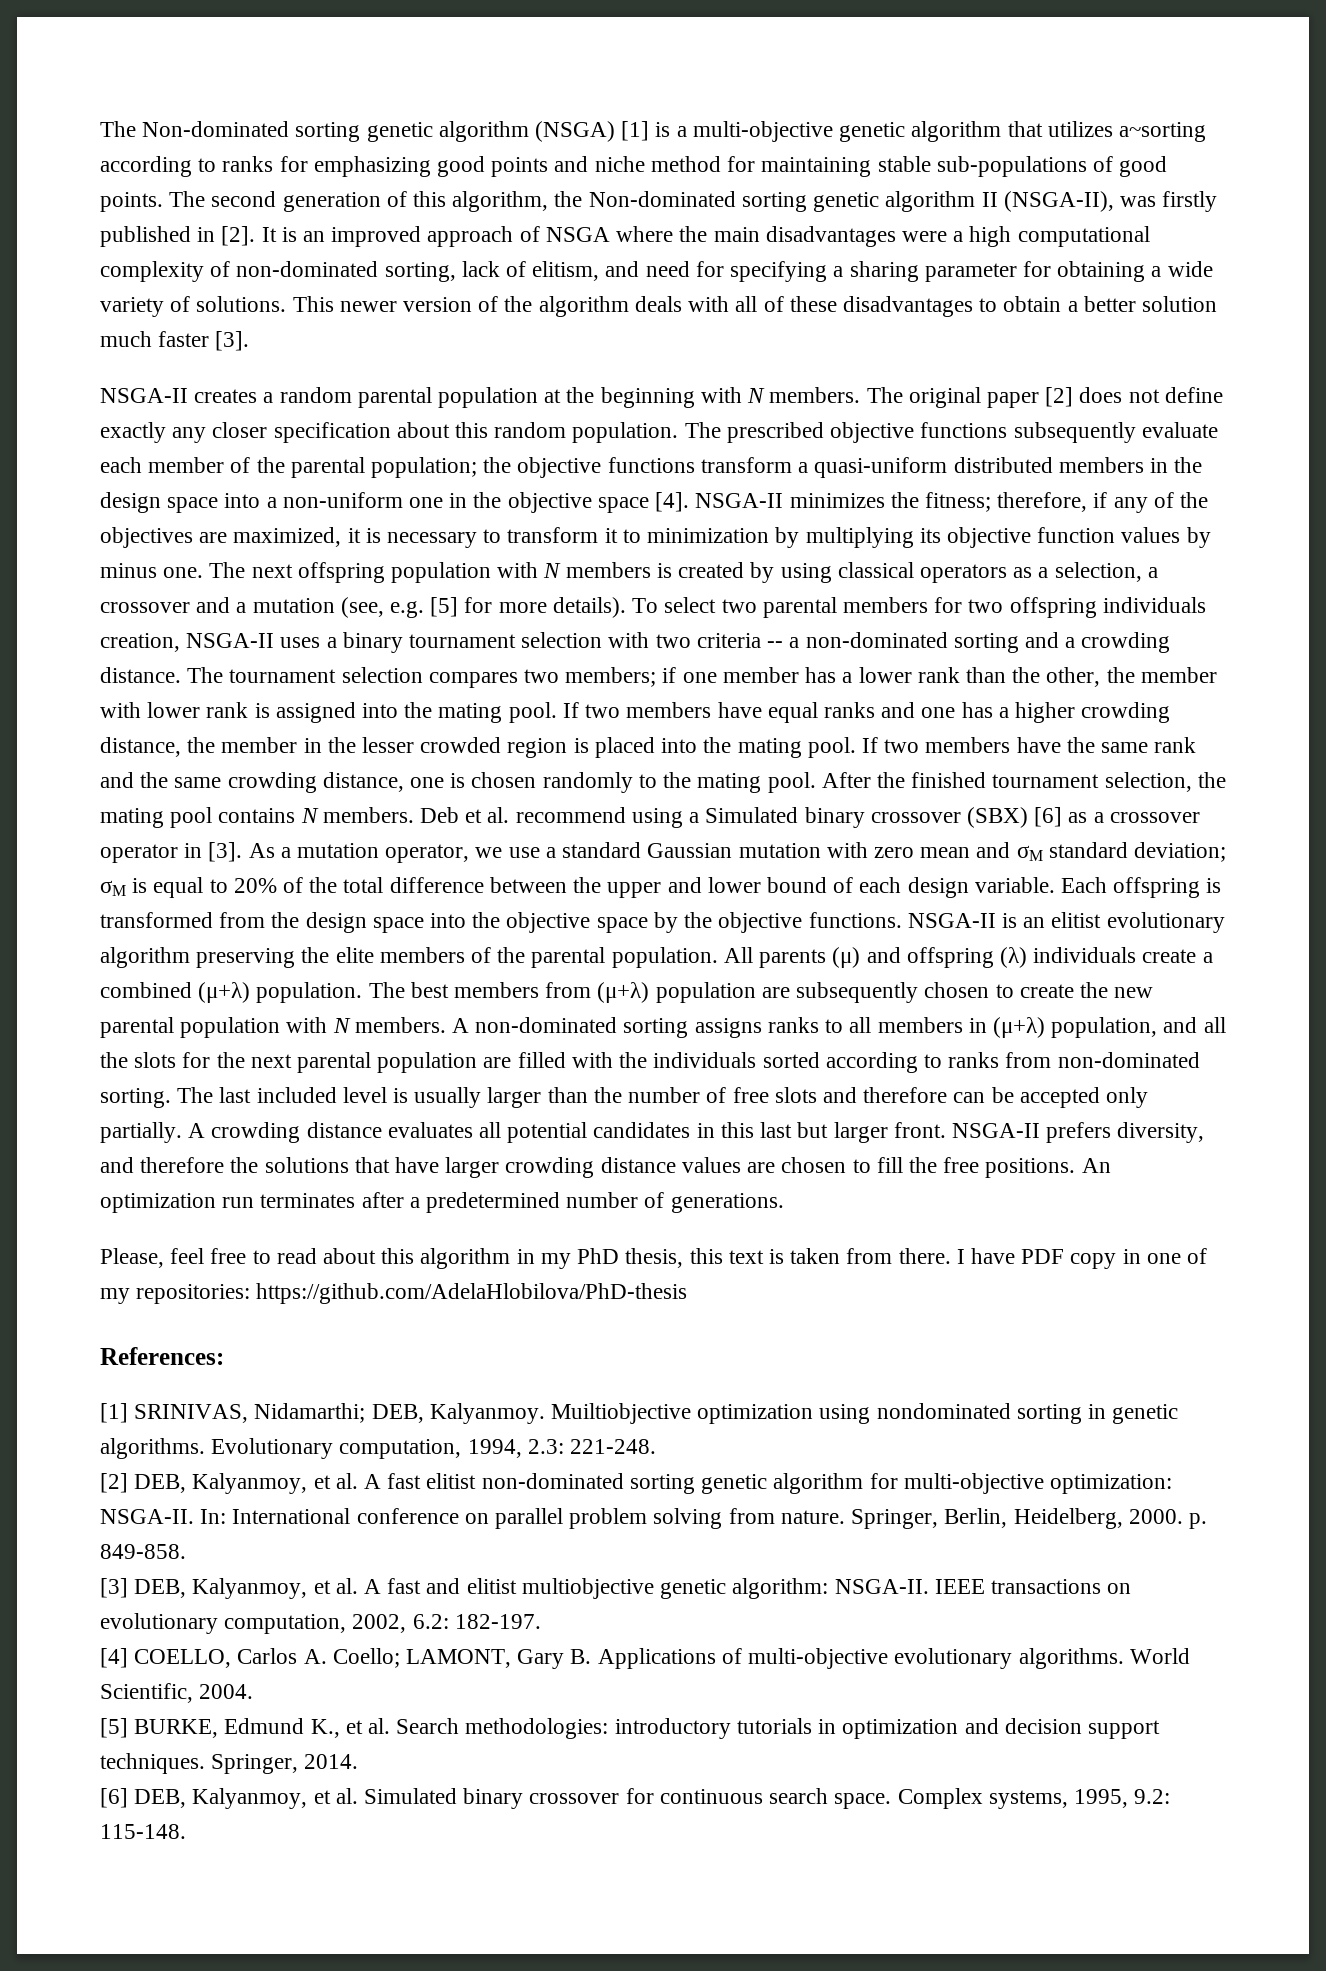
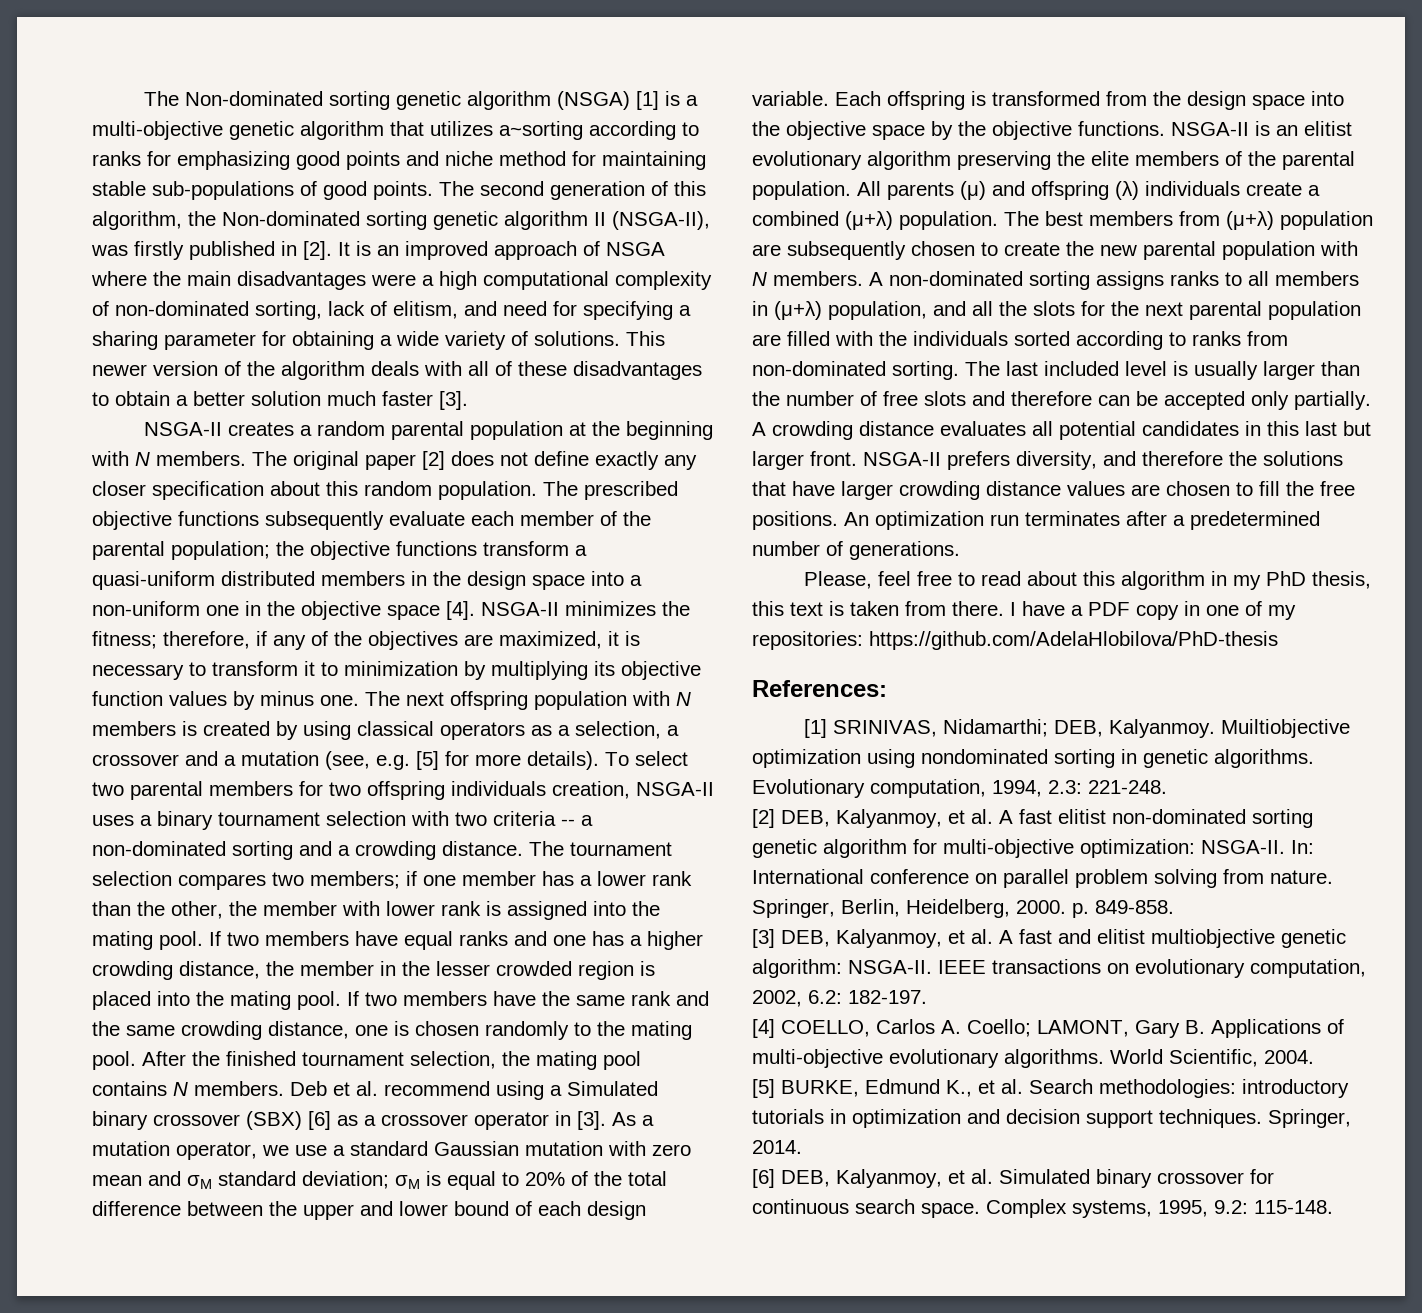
- I have PDF copy in one of my repositories: https://github.com/AdelaHlobilova/PhD-thesis
+ I have a PDF copy in one of my repositories: https://github.com/AdelaHlobilova/PhD-thesis

